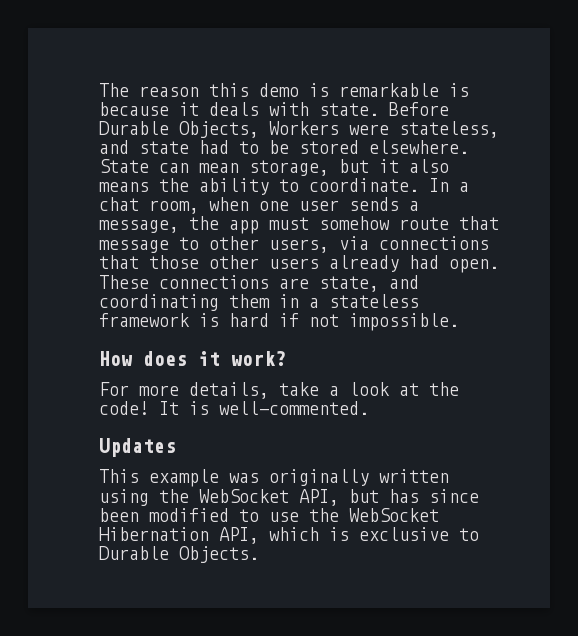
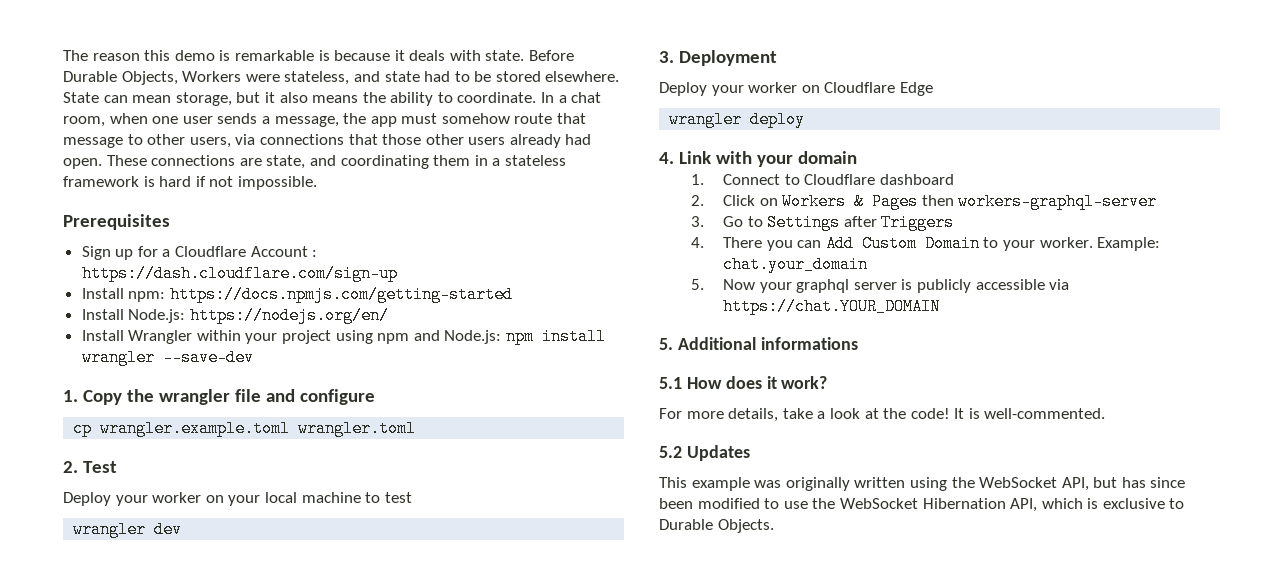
- How does it work?
+ Prerequisites
+ Sign up for a Cloudflare Account : https://dash.cloudflare.com/sign-up
+ Install npm: https://docs.npmjs.com/getting-started
+ Install Node.js: https://nodejs.org/en/
+ Install Wrangler within your project using npm and Node.js: npm install wrangler --save-dev
+ 1. Copy the wrangler file and configure
+ cp wrangler.example.toml wrangler.toml
+ 2. Test
+ Deploy your worker on your local machine to test
+ wrangler dev
+ 3. Deployment
+ Deploy your worker on Cloudflare Edge
+ wrangler deploy
+ 4. Link with your domain
+ 1. Connect to Cloudflare dashboard
+ 2. Click on Workers & Pages then workers-graphql-server
+ 3. Go to Settings after Triggers
+ 4. There you can Add Custom Domain to your worker. Example: chat.your_domain
+ 5. Now your graphql server is publicly accessible via https://chat.YOUR_DOMAIN
+ 5. Additional informations
+ 5.1 How does it work?
- Updates
+ 5.2 Updates

